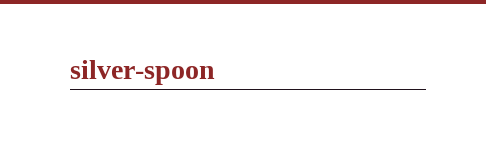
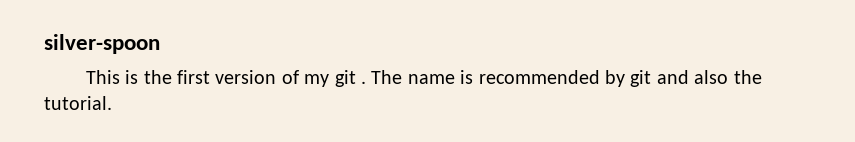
+ This is the first version of my git . The name is recommended by git and also the tutorial.

